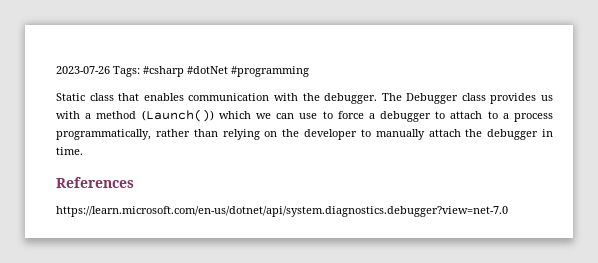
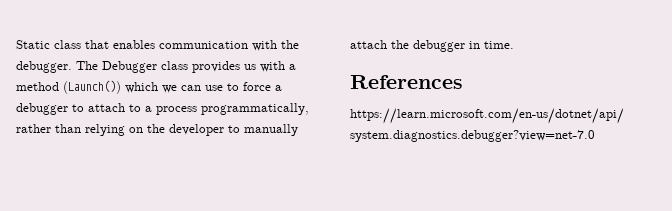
- 2023-07-26 Tags: #csharp #dotNet #programming

